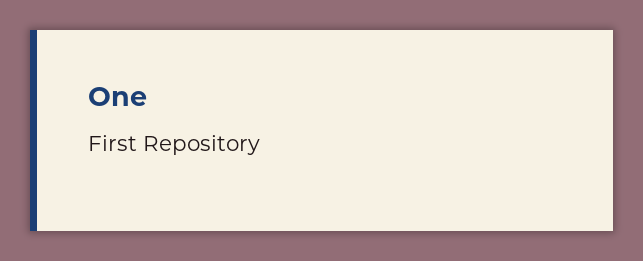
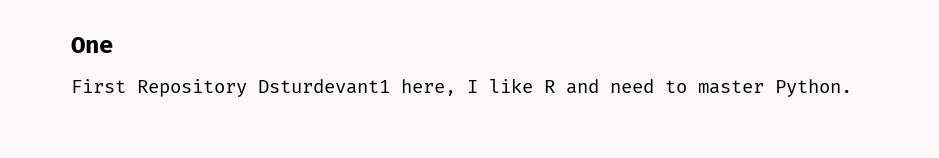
- First Repository
+ First Repository Dsturdevant1 here, I like R and need to master Python.

